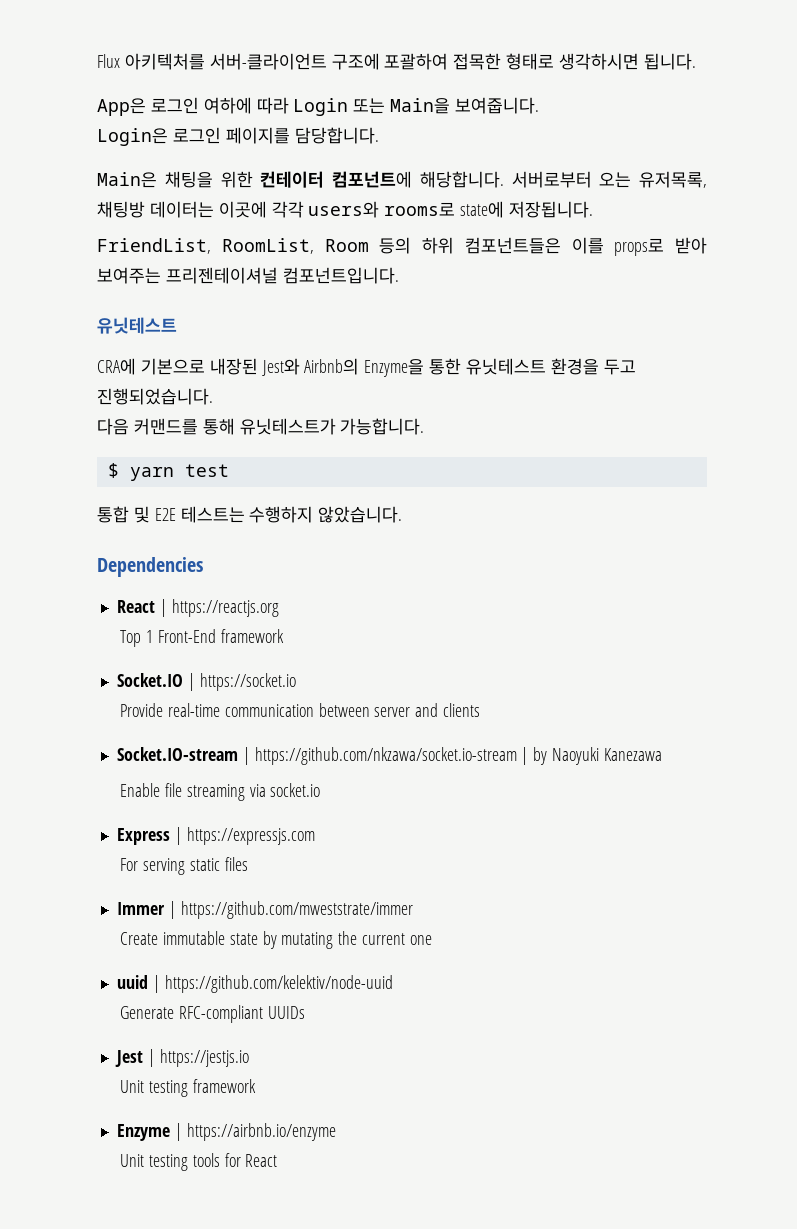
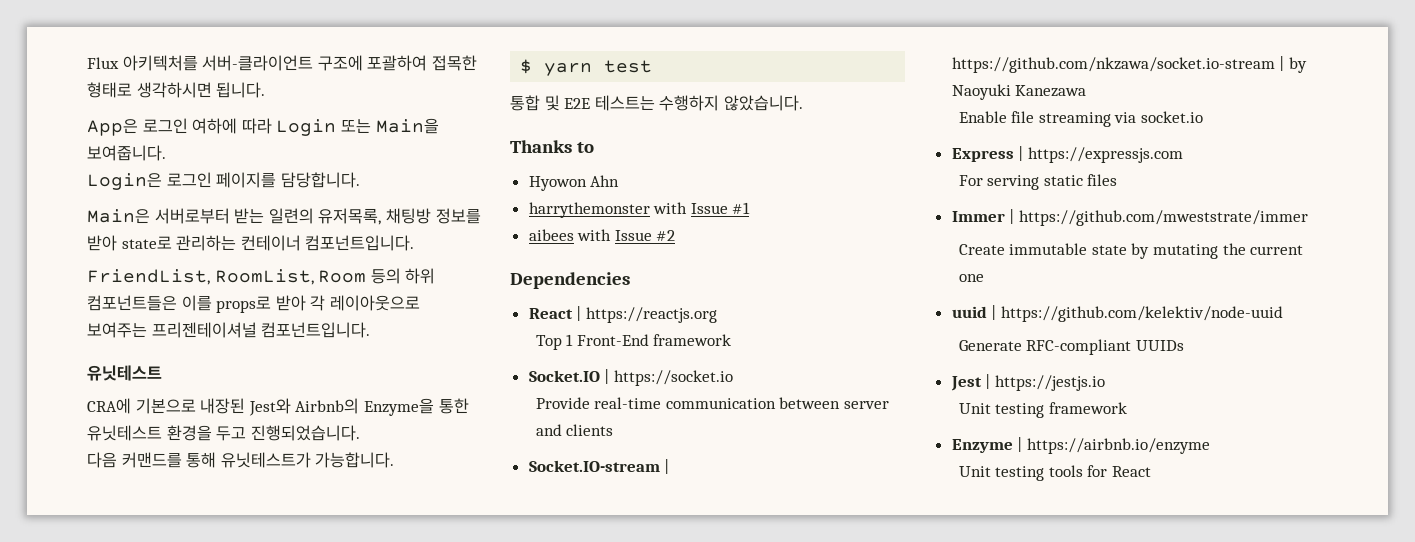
- Main은 채팅을 위한 컨테이터 컴포넌트에 해당합니다. 서버로부터 오는 유저목록, 채팅방 데이터는 이곳에 각각 users와 rooms로 state에 저장됩니다.
+ Main은 서버로부터 받는 일련의 유저목록, 채팅방 정보를 받아 state로 관리하는 컨테이너 컴포넌트입니다.
- FriendList, RoomList, Room 등의 하위 컴포넌트들은 이를 props로 받아 보여주는 프리젠테이셔널 컴포넌트입니다.
+ FriendList, RoomList, Room 등의 하위 컴포넌트들은 이를 props로 받아 각 레이아웃으로 보여주는 프리젠테이셔널 컴포넌트입니다.
+ Thanks to
+ Hyowon Ahn
+ harrythemonster with Issue #1
+ aibees with Issue #2

